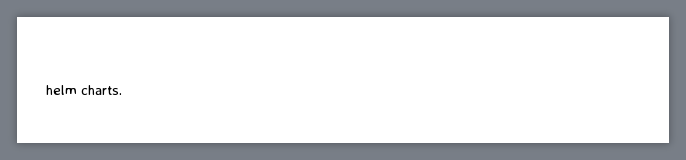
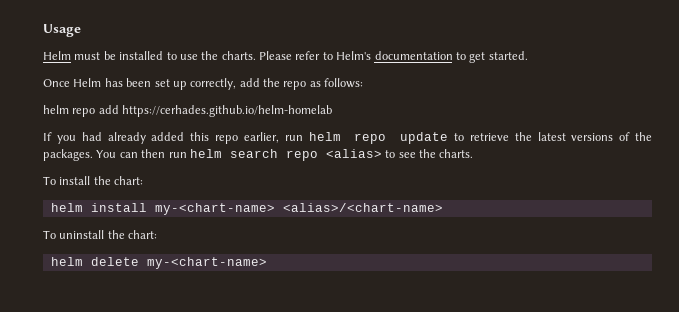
- helm charts.
+ Usage
+ Helm must be installed to use the charts. Please refer to Helm's documentation to get started.
+ Once Helm has been set up correctly, add the repo as follows:
+ helm repo add https://cerhades.github.io/helm-homelab
+ If you had already added this repo earlier, run helm repo update to retrieve the latest versions of the packages. You can then run helm search repo <alias> to see the charts.
+ To install the chart:
+ helm install my-<chart-name> <alias>/<chart-name>
+ To uninstall the chart:
+ helm delete my-<chart-name>

